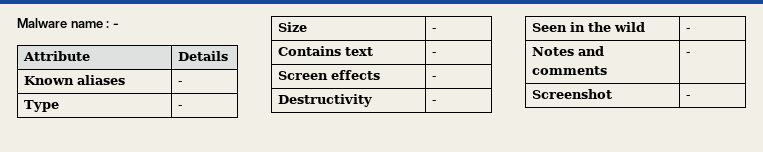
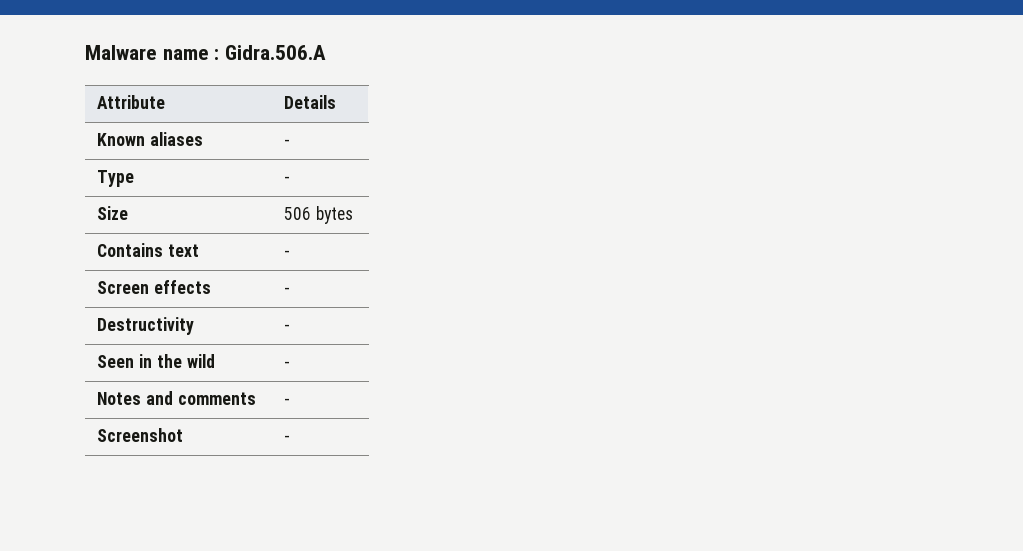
- Malware name : -
+ Malware name : Gidra.506.A
- Size | -
+ Size | 506 bytes

